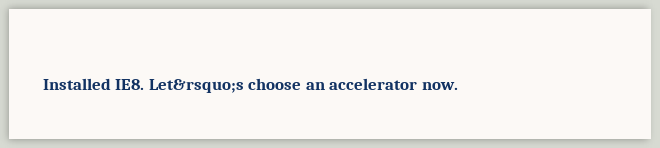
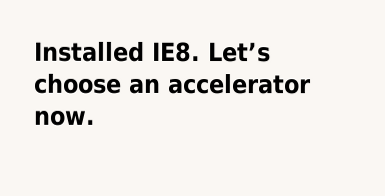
- Installed IE8. Let&rsquo;s choose an accelerator now.
+ Installed IE8. Let’s choose an accelerator now.

